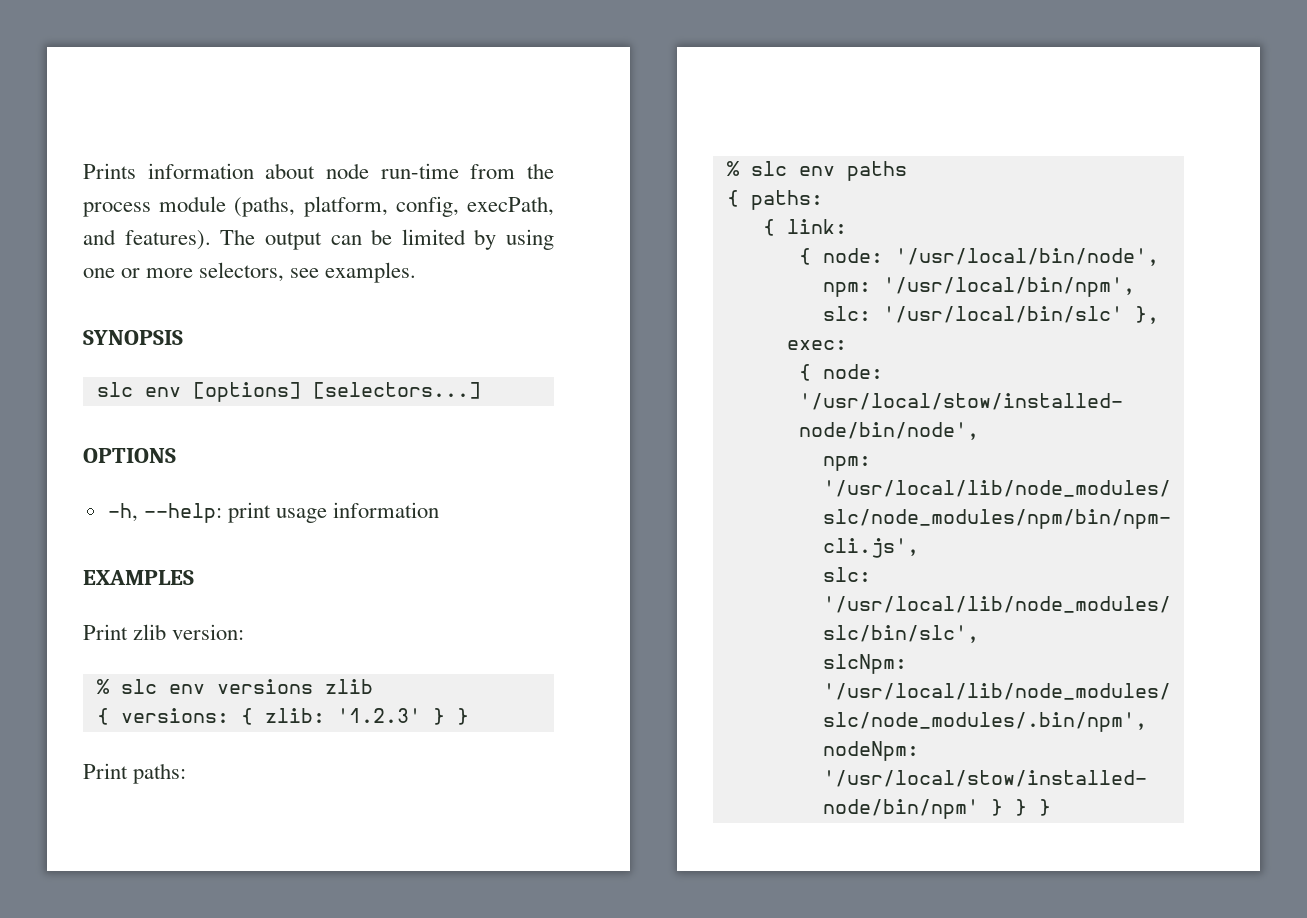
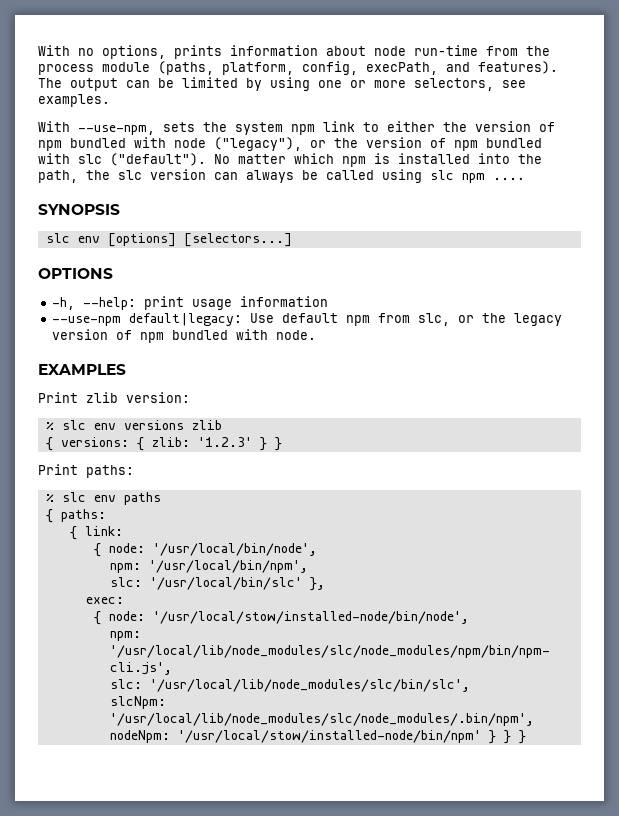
- Prints information about node run-time from the process module (paths, platform, config, execPath, and features).
+ With no options, prints information about node run-time from the process module (paths, platform, config, execPath, and features).
+ With --use-npm, sets the system npm link to either the version of npm bundled with node ("legacy"), or the version of npm bundled with slc ("default"). No matter which npm is installed into the path, the slc version can always be called using slc npm ....
+ --use-npm default|legacy: Use default npm from slc, or the legacy version of npm bundled with node.

